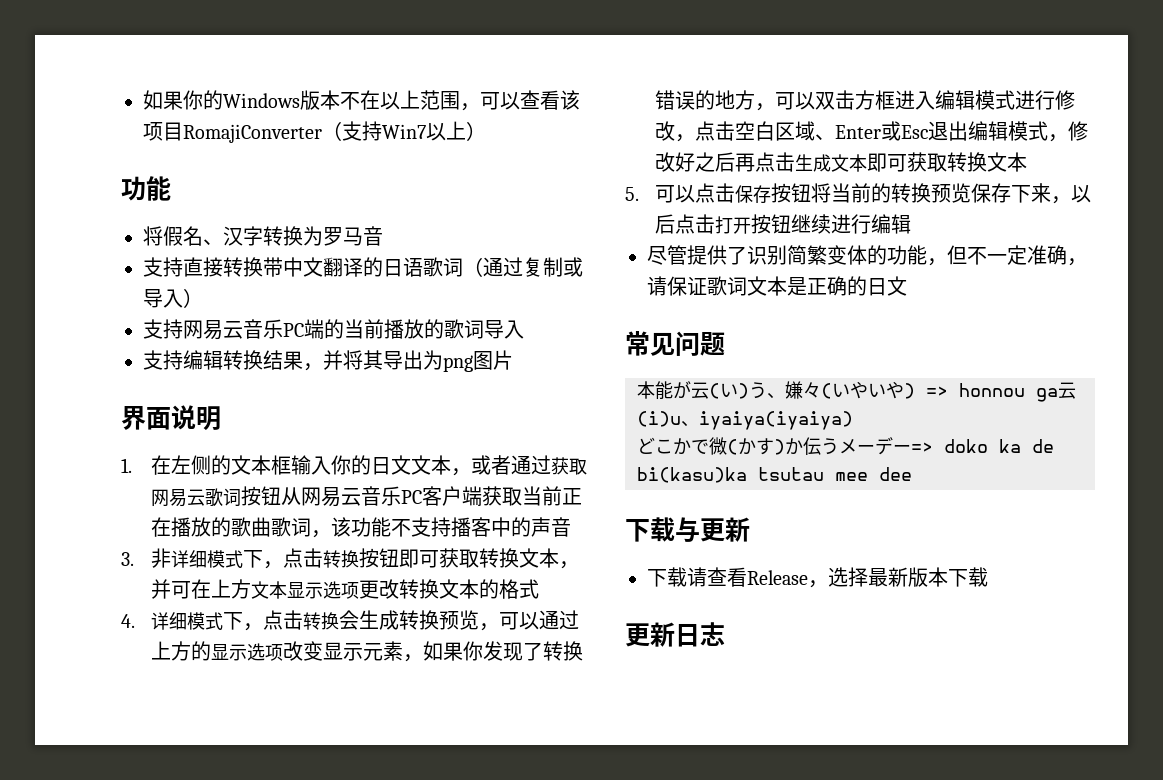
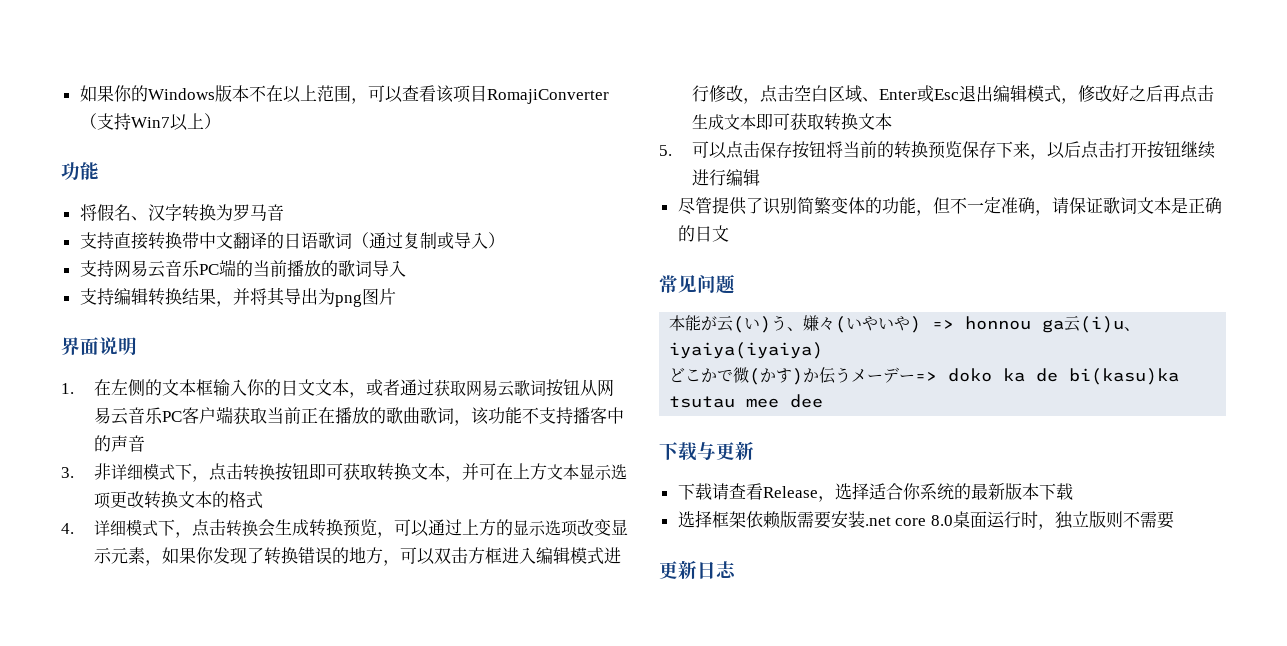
- 下载请查看Release，选择最新版本下载
+ 下载请查看Release，选择适合你系统的最新版本下载
+ 选择框架依赖版需要安装.net core 8.0桌面运行时，独立版则不需要

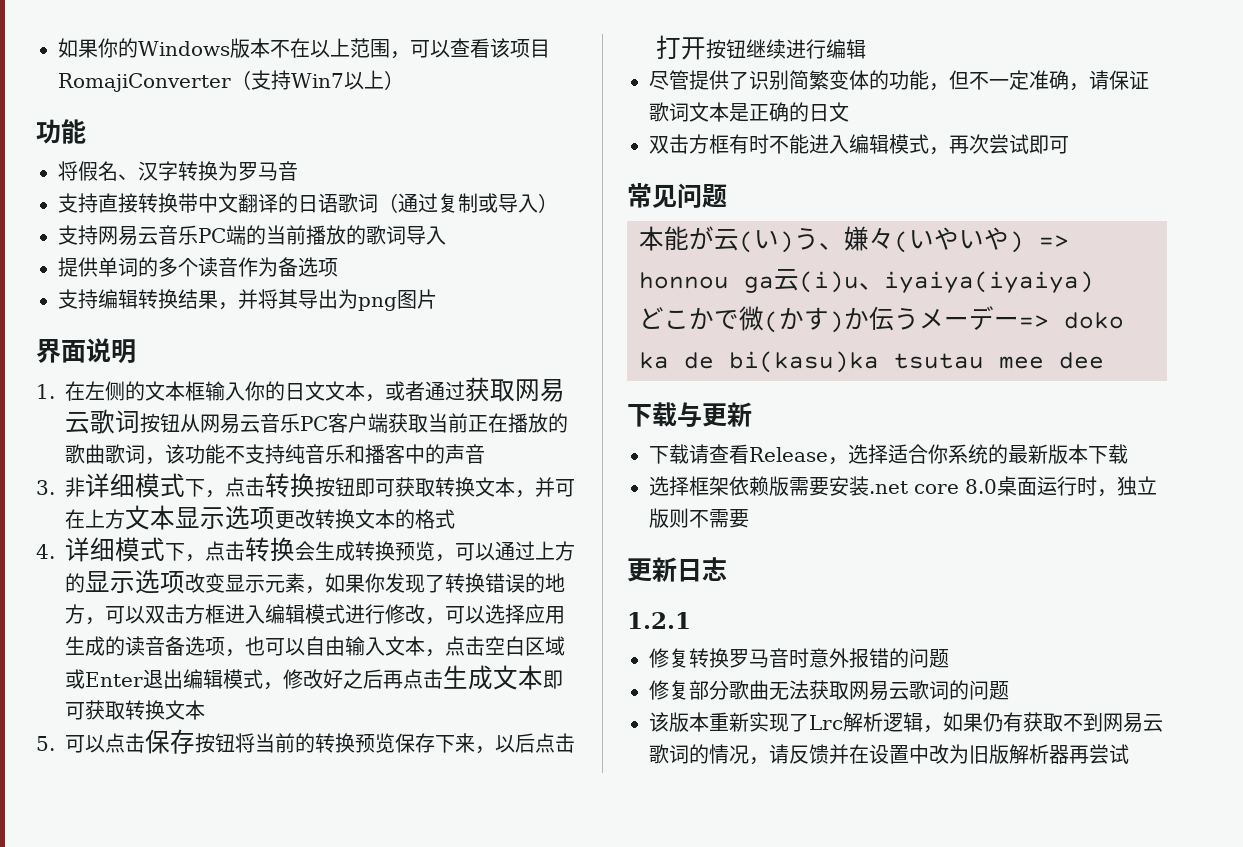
+ 提供单词的多个读音作为备选项
- 1.在左侧的文本框输入你的日文文本，或者通过获取网易云歌词按钮从网易云音乐PC客户端获取当前正在播放的歌曲歌词，该功能不支持播客中的声音
+ 1.在左侧的文本框输入你的日文文本，或者通过获取网易云歌词按钮从网易云音乐PC客户端获取当前正在播放的歌曲歌词，该功能不支持纯音乐和播客中的声音
- 4.详细模式下，点击转换会生成转换预览，可以通过上方的显示选项改变显示元素，如果你发现了转换错误的地方，可以双击方框进入编辑模式进行修改，点击空白区域、Enter或Esc退出编辑模式，修改好之后再点击生成文本即可获取转换文本
+ 4.详细模式下，点击转换会生成转换预览，可以通过上方的显示选项改变显示元素，如果你发现了转换错误的地方，可以双击方框进入编辑模式进行修改，可以选择应用生成的读音备选项，也可以自由输入文本，点击空白区域或Enter退出编辑模式，修改好之后再点击生成文本即可获取转换文本
+ 双击方框有时不能进入编辑模式，再次尝试即可
+ 1.2.1
+ 修复转换罗马音时意外报错的问题
+ 修复部分歌曲无法获取网易云歌词的问题
+ 该版本重新实现了Lrc解析逻辑，如果仍有获取不到网易云歌词的情况，请反馈并在设置中改为旧版解析器再尝试

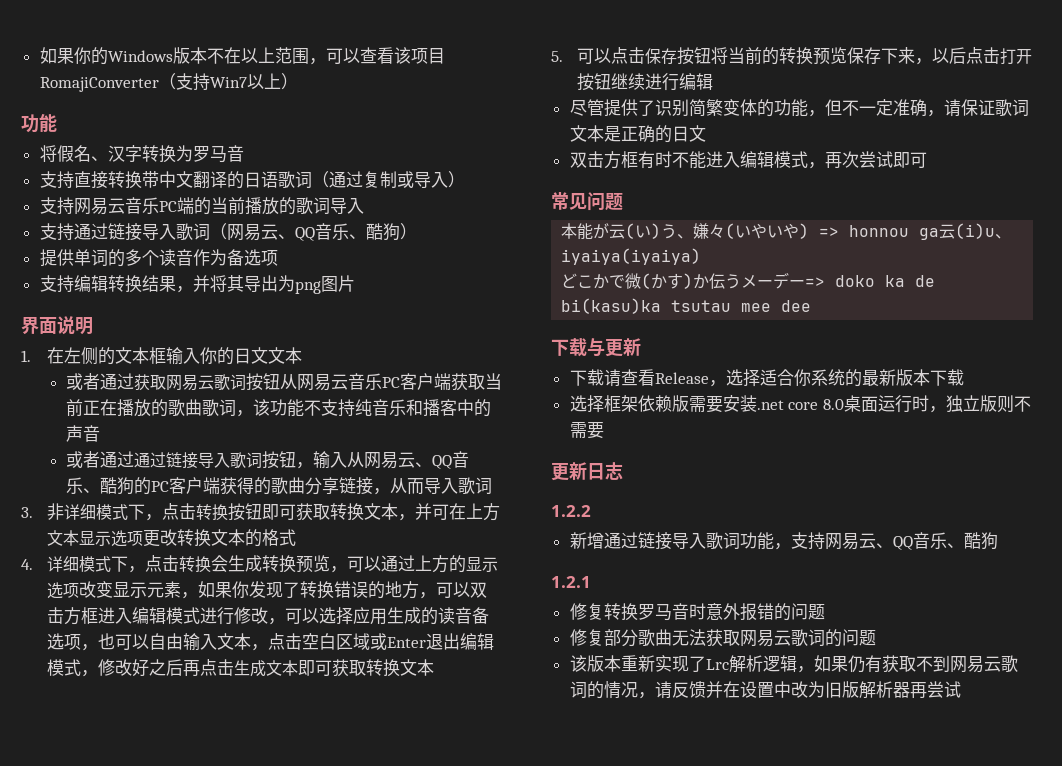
+ 支持通过链接导入歌词（网易云、QQ音乐、酷狗）
- 1.在左侧的文本框输入你的日文文本，或者通过获取网易云歌词按钮从网易云音乐PC客户端获取当前正在播放的歌曲歌词，该功能不支持纯音乐和播客中的声音
+ 1.在左侧的文本框输入你的日文文本
+ 或者通过获取网易云歌词按钮从网易云音乐PC客户端获取当前正在播放的歌曲歌词，该功能不支持纯音乐和播客中的声音
+ 或者通过通过链接导入歌词按钮，输入从网易云、QQ音乐、酷狗的PC客户端获得的歌曲分享链接，从而导入歌词
+ 1.2.2
+ 新增通过链接导入歌词功能，支持网易云、QQ音乐、酷狗

